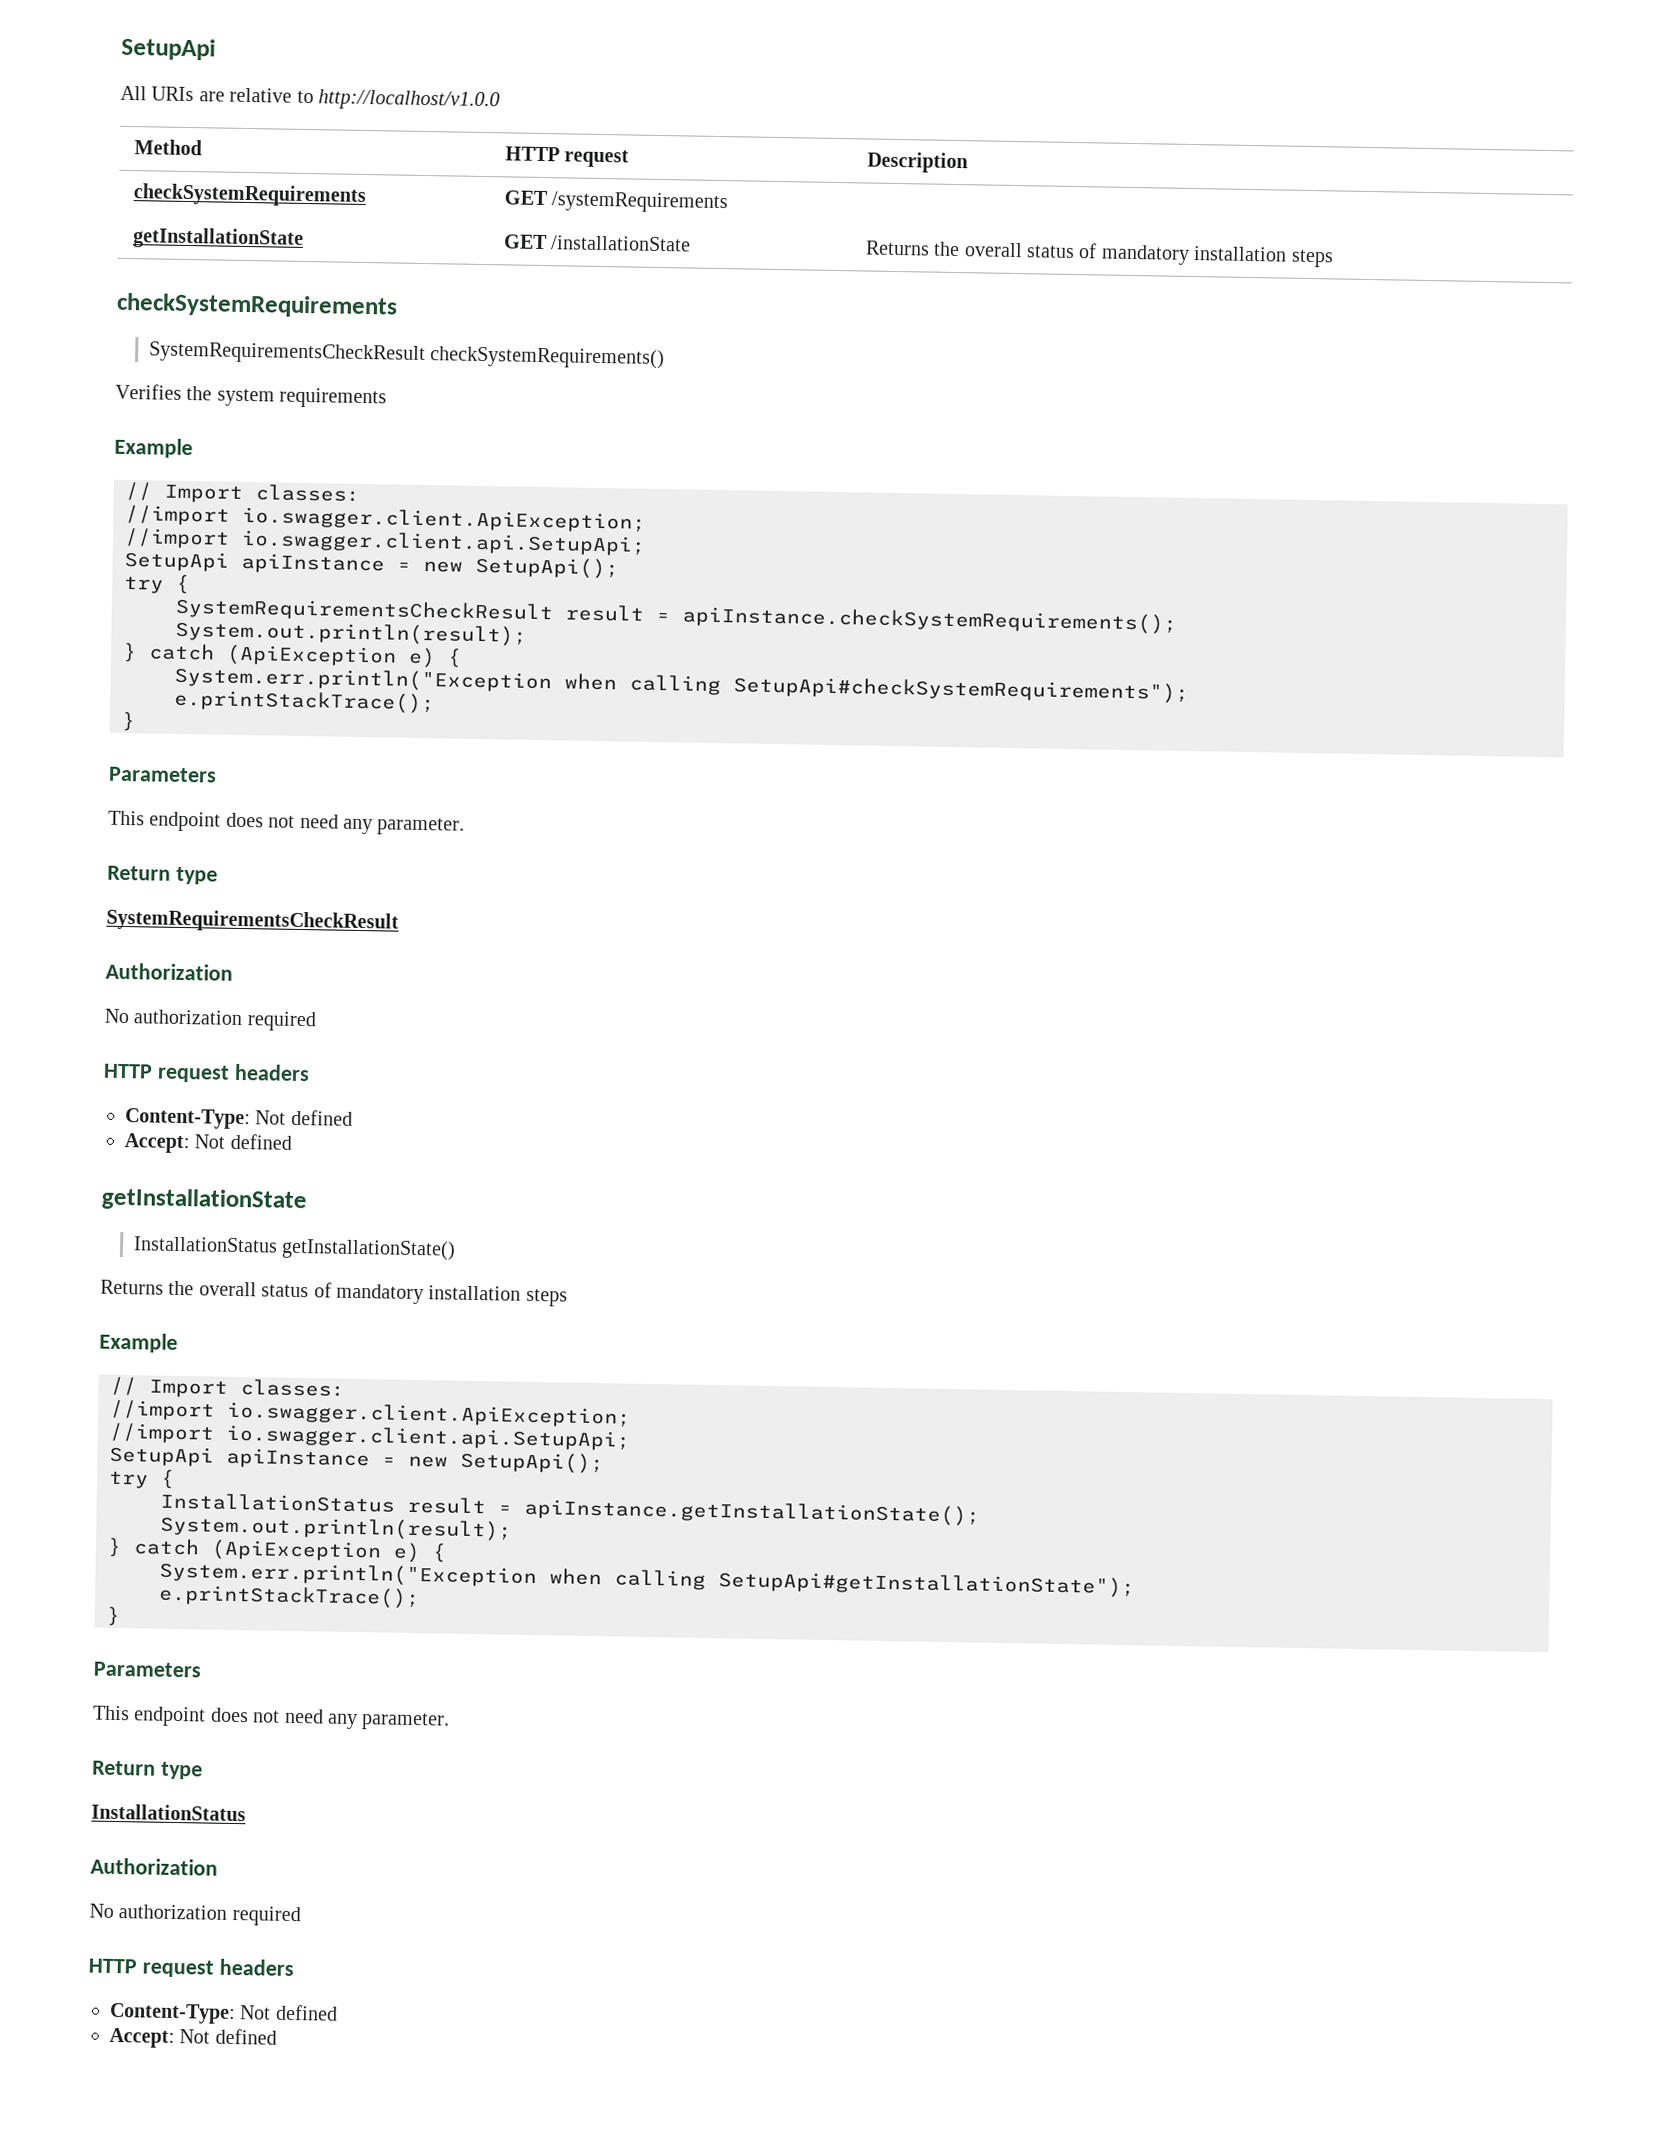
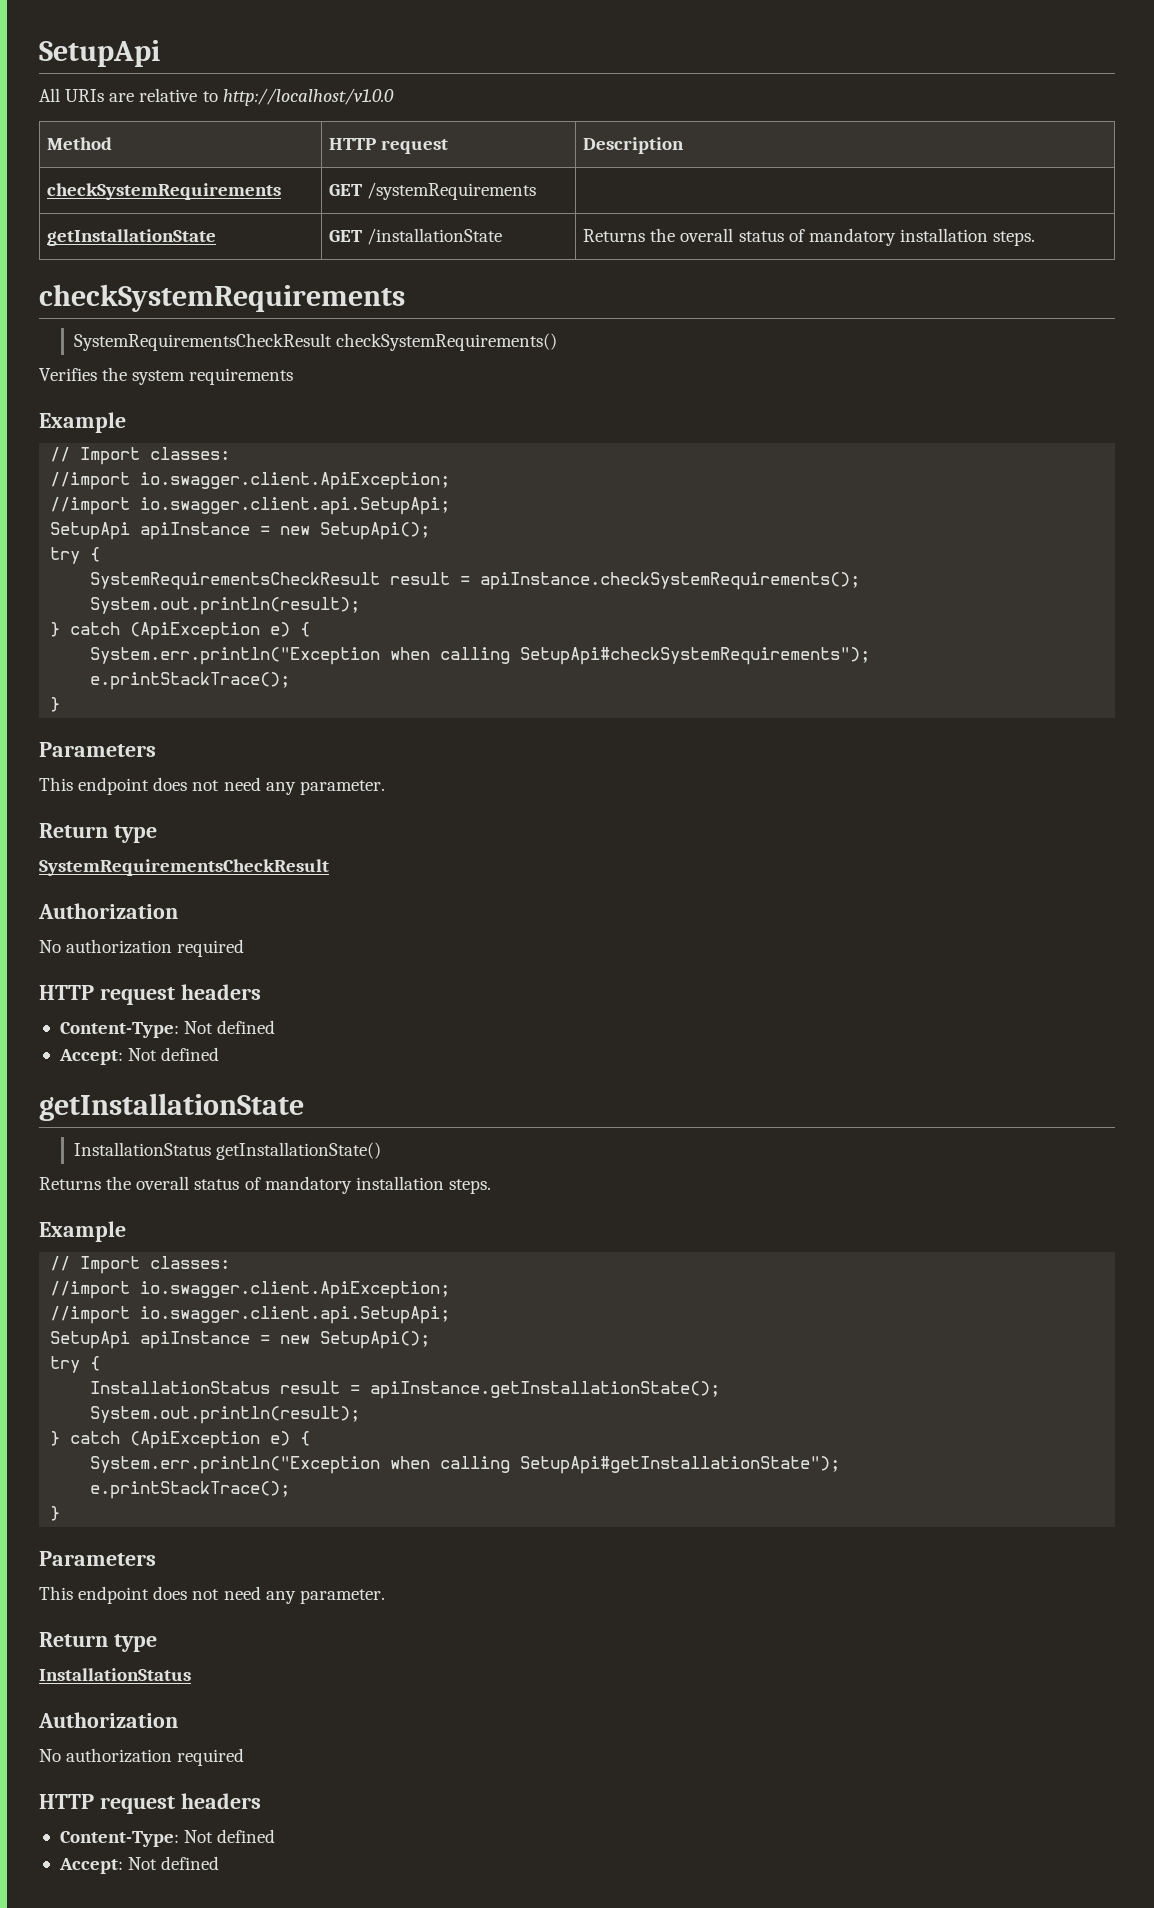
- getInstallationState | GET /installationState | Returns the overall status of mandatory installation steps
+ getInstallationState | GET /installationState | Returns the overall status of mandatory installation steps.
  InstallationStatus getInstallationState()
- Returns the overall status of mandatory installation steps
+ Returns the overall status of mandatory installation steps.

